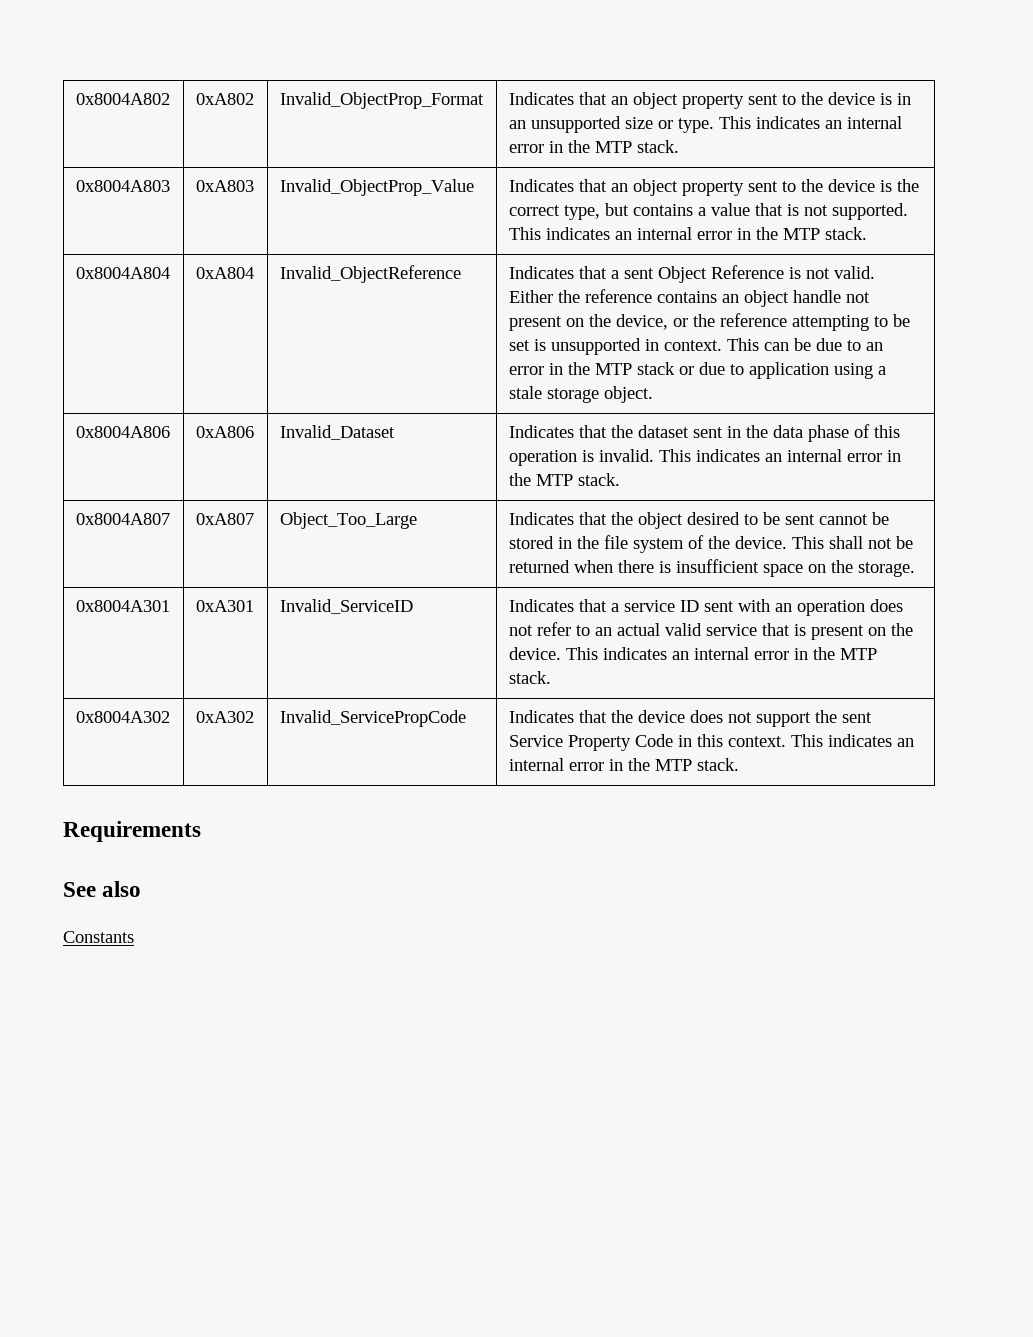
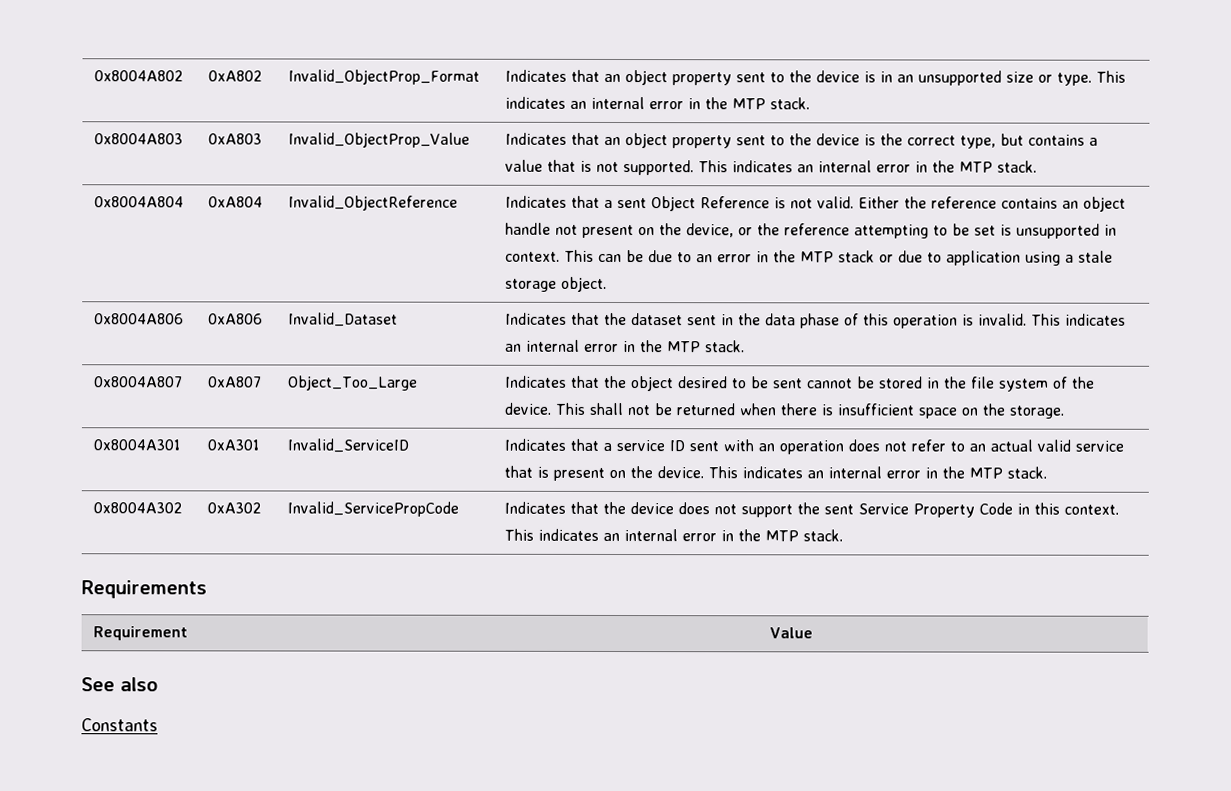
+ Requirement | Value

